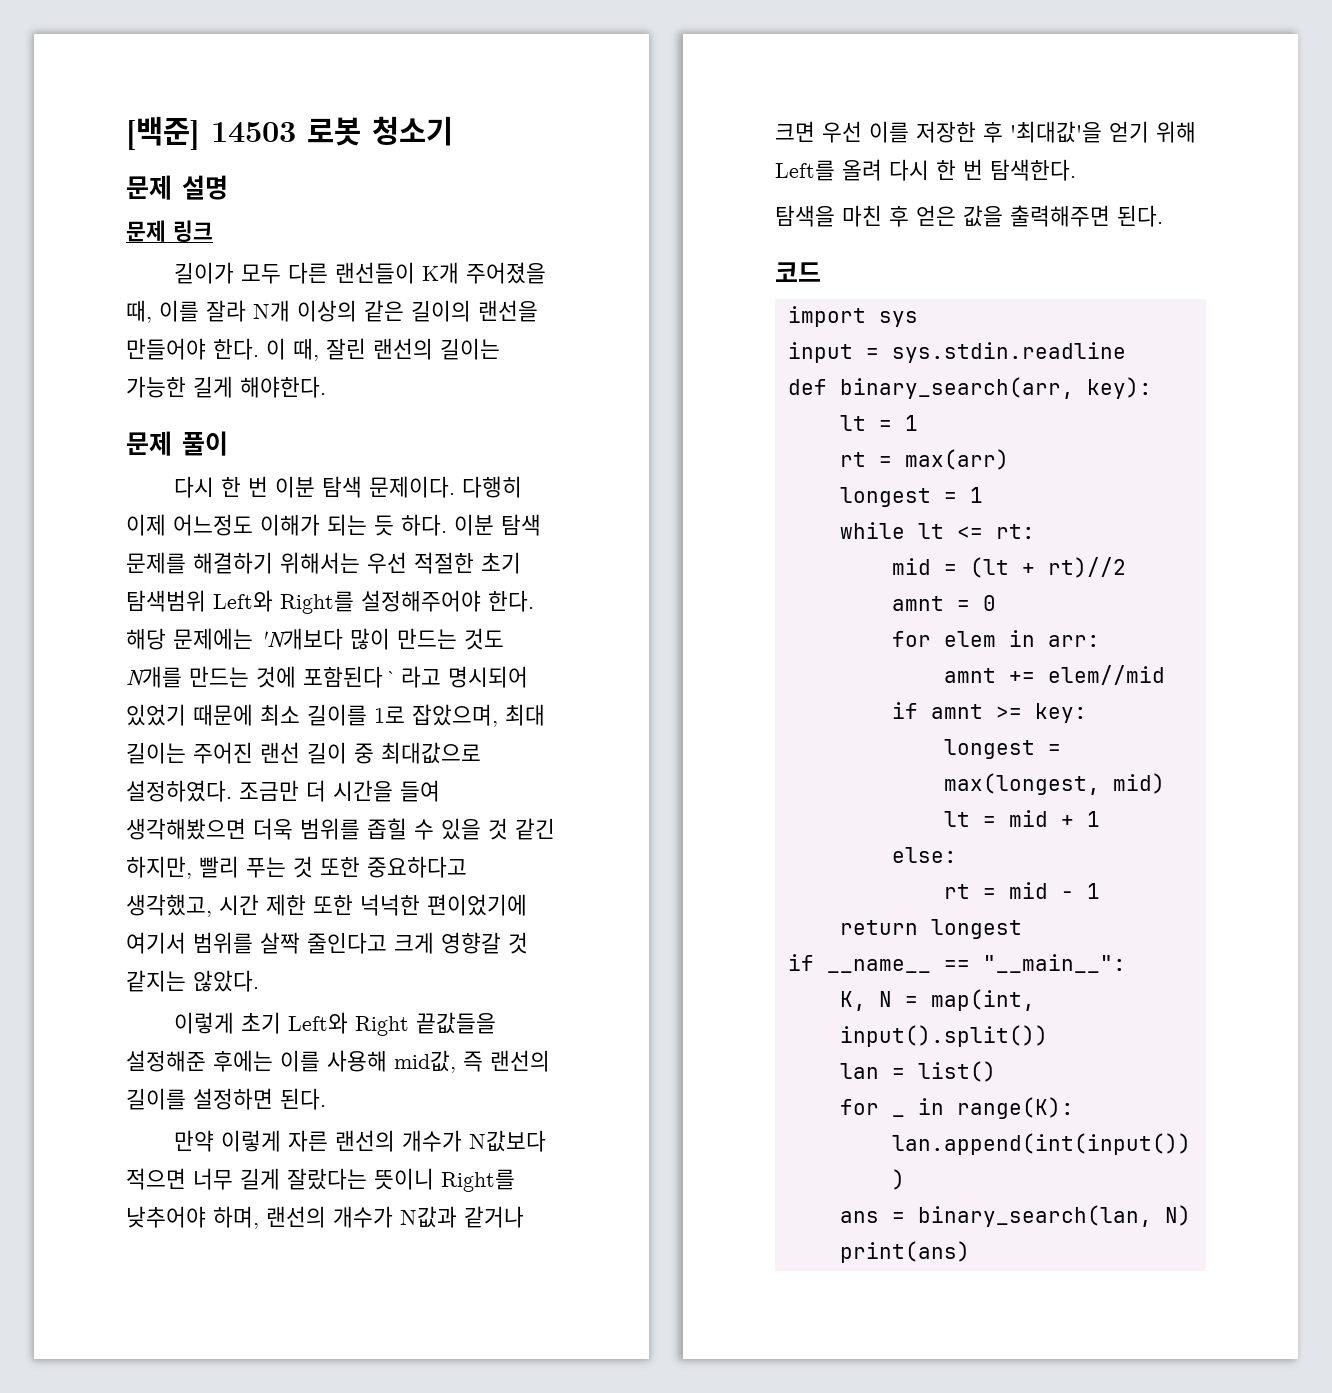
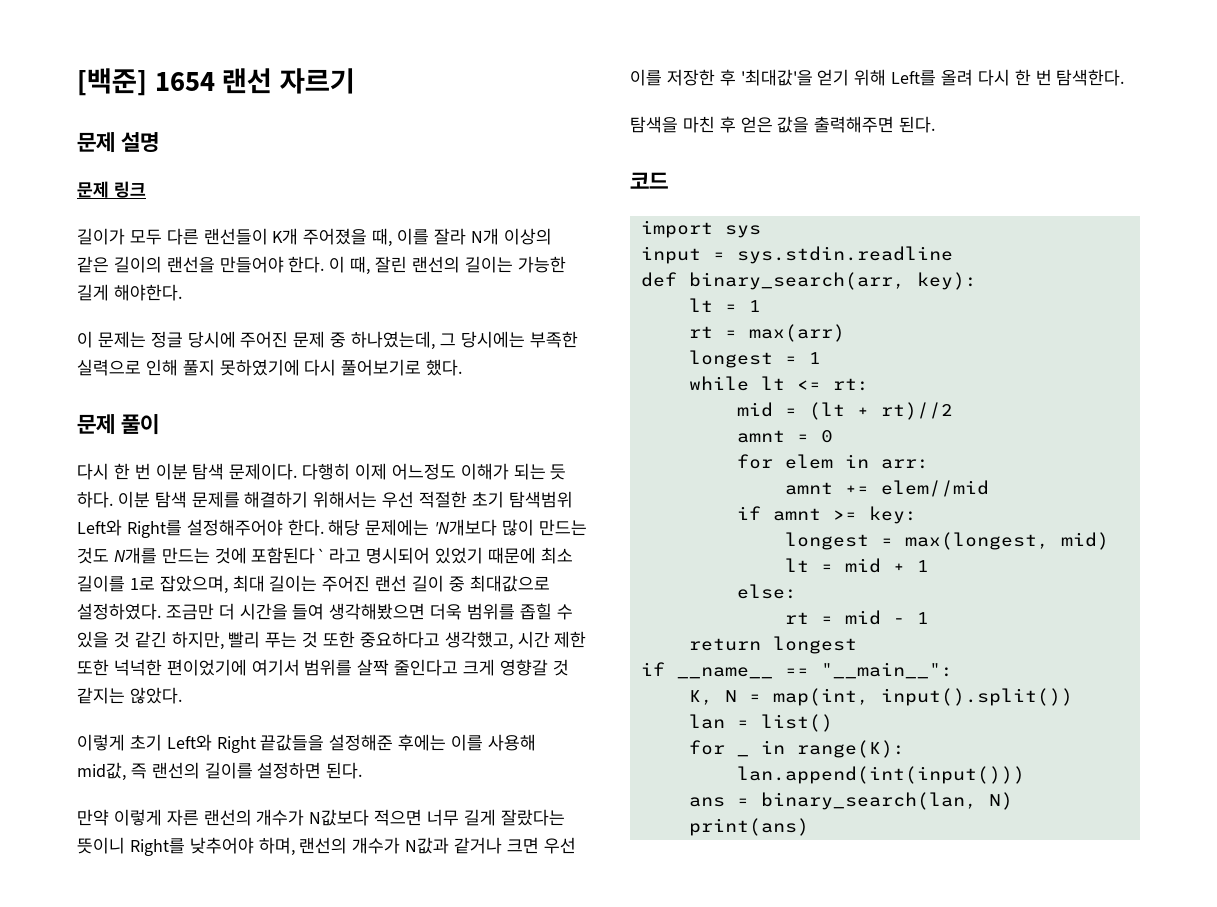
- [백준] 14503 로봇 청소기
+ [백준] 1654 랜선 자르기
+ 이 문제는 정글 당시에 주어진 문제 중 하나였는데, 그 당시에는 부족한 실력으로 인해 풀지 못하였기에 다시 풀어보기로 했다.

